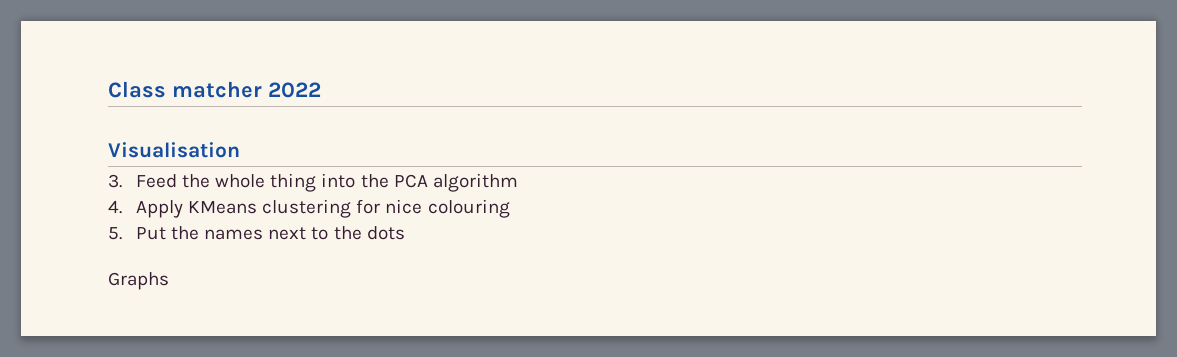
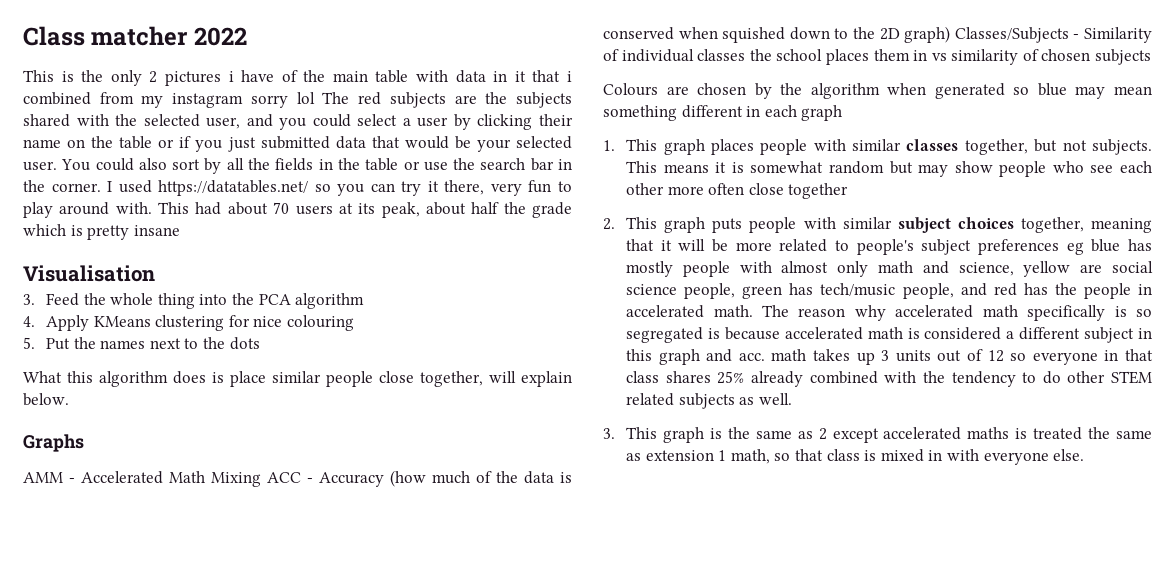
+ This is the only 2 pictures i have of the main table with data in it that i combined from my instagram sorry lol The red subjects are the subjects shared with the selected user, and you could select a user by clicking their name on the table or if you just submitted data that would be your selected user. You could also sort by all the fields in the table or use the search bar in the corner. I used https://datatables.net/ so you can try it there, very fun to play around with. This had about 70 users at its peak, about half the grade which is pretty insane
+ What this algorithm does is place similar people close together, will explain below.
  Graphs
+ AMM - Accelerated Math Mixing ACC - Accuracy (how much of the data is conserved when squished down to the 2D graph) Classes/Subjects - Similarity of individual classes the school places them in vs similarity of chosen subjects
+ Colours are chosen by the algorithm when generated so blue may mean something different in each graph
+ 1. This graph places people with similar classes together, but not subjects. This means it is somewhat random but may show people who see each other more often close together
+ 2. This graph puts people with similar subject choices together, meaning that it will be more related to people's subject preferences eg blue has mostly people with almost only math and science, yellow are social science people, green has tech/music people, and red has the people in accelerated math. The reason why accelerated math specifically is so segregated is because accelerated math is considered a different subject in this graph and acc. math takes up 3 units out of 12 so everyone in that class shares 25% already combined with the tendency to do other STEM related subjects as well.
+ 3. This graph is the same as 2 except accelerated maths is treated the same as extension 1 math, so that class is mixed in with everyone else.

